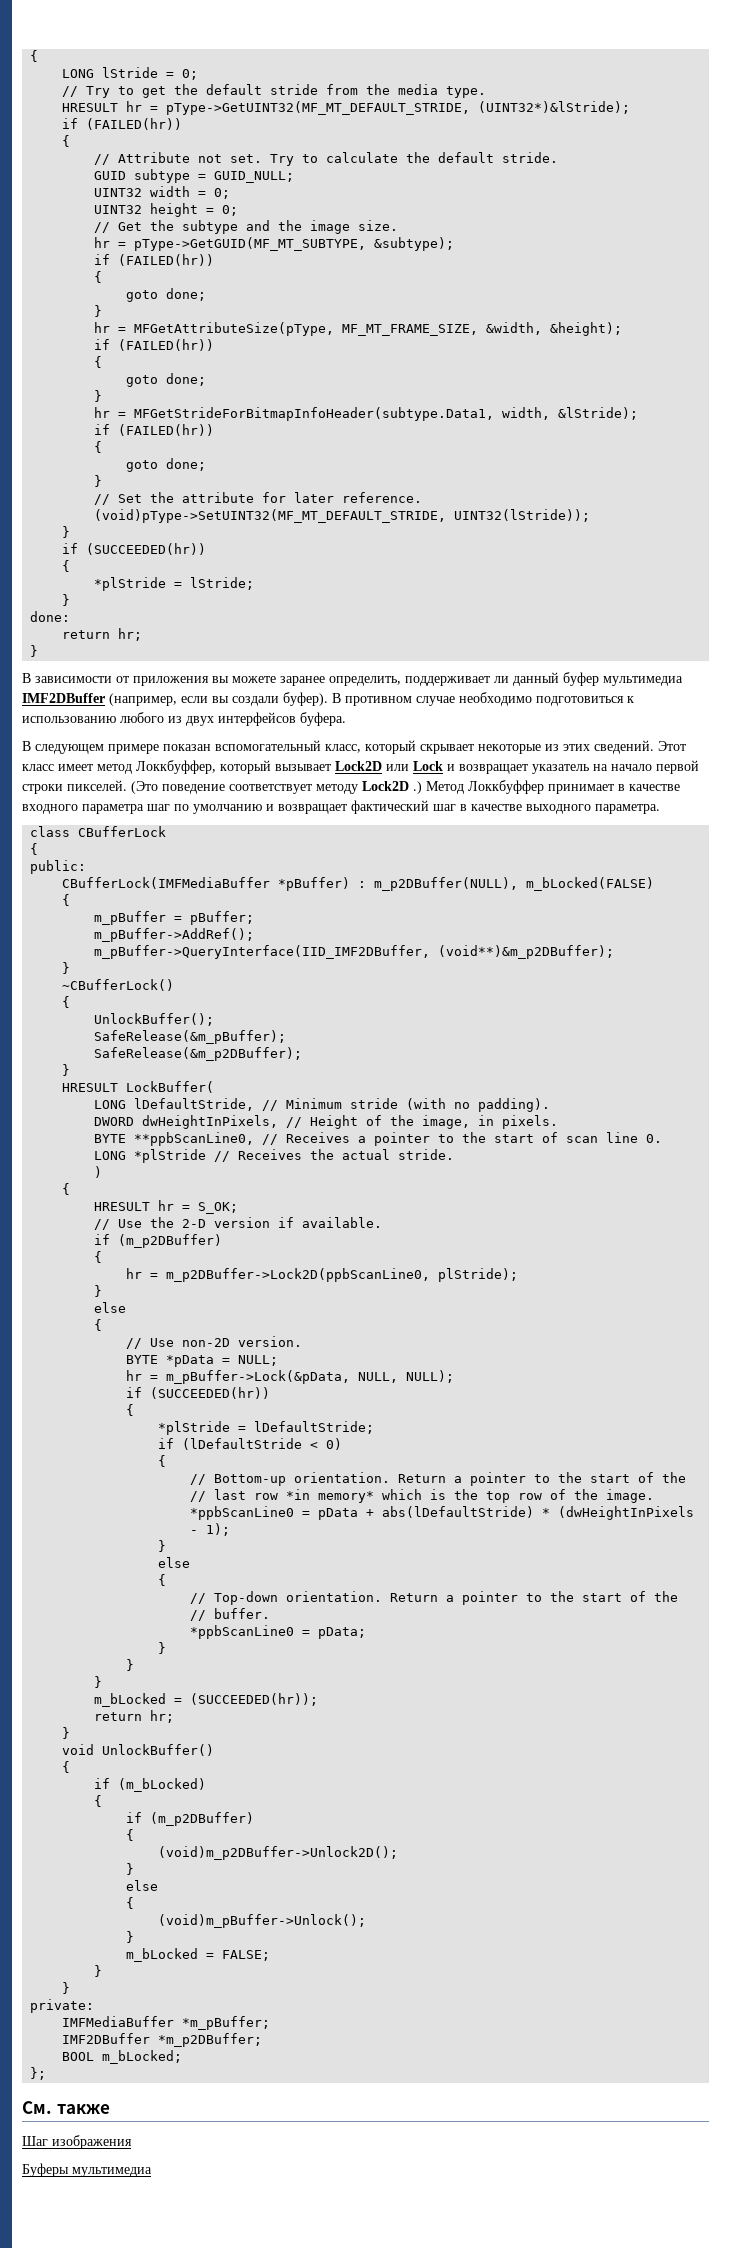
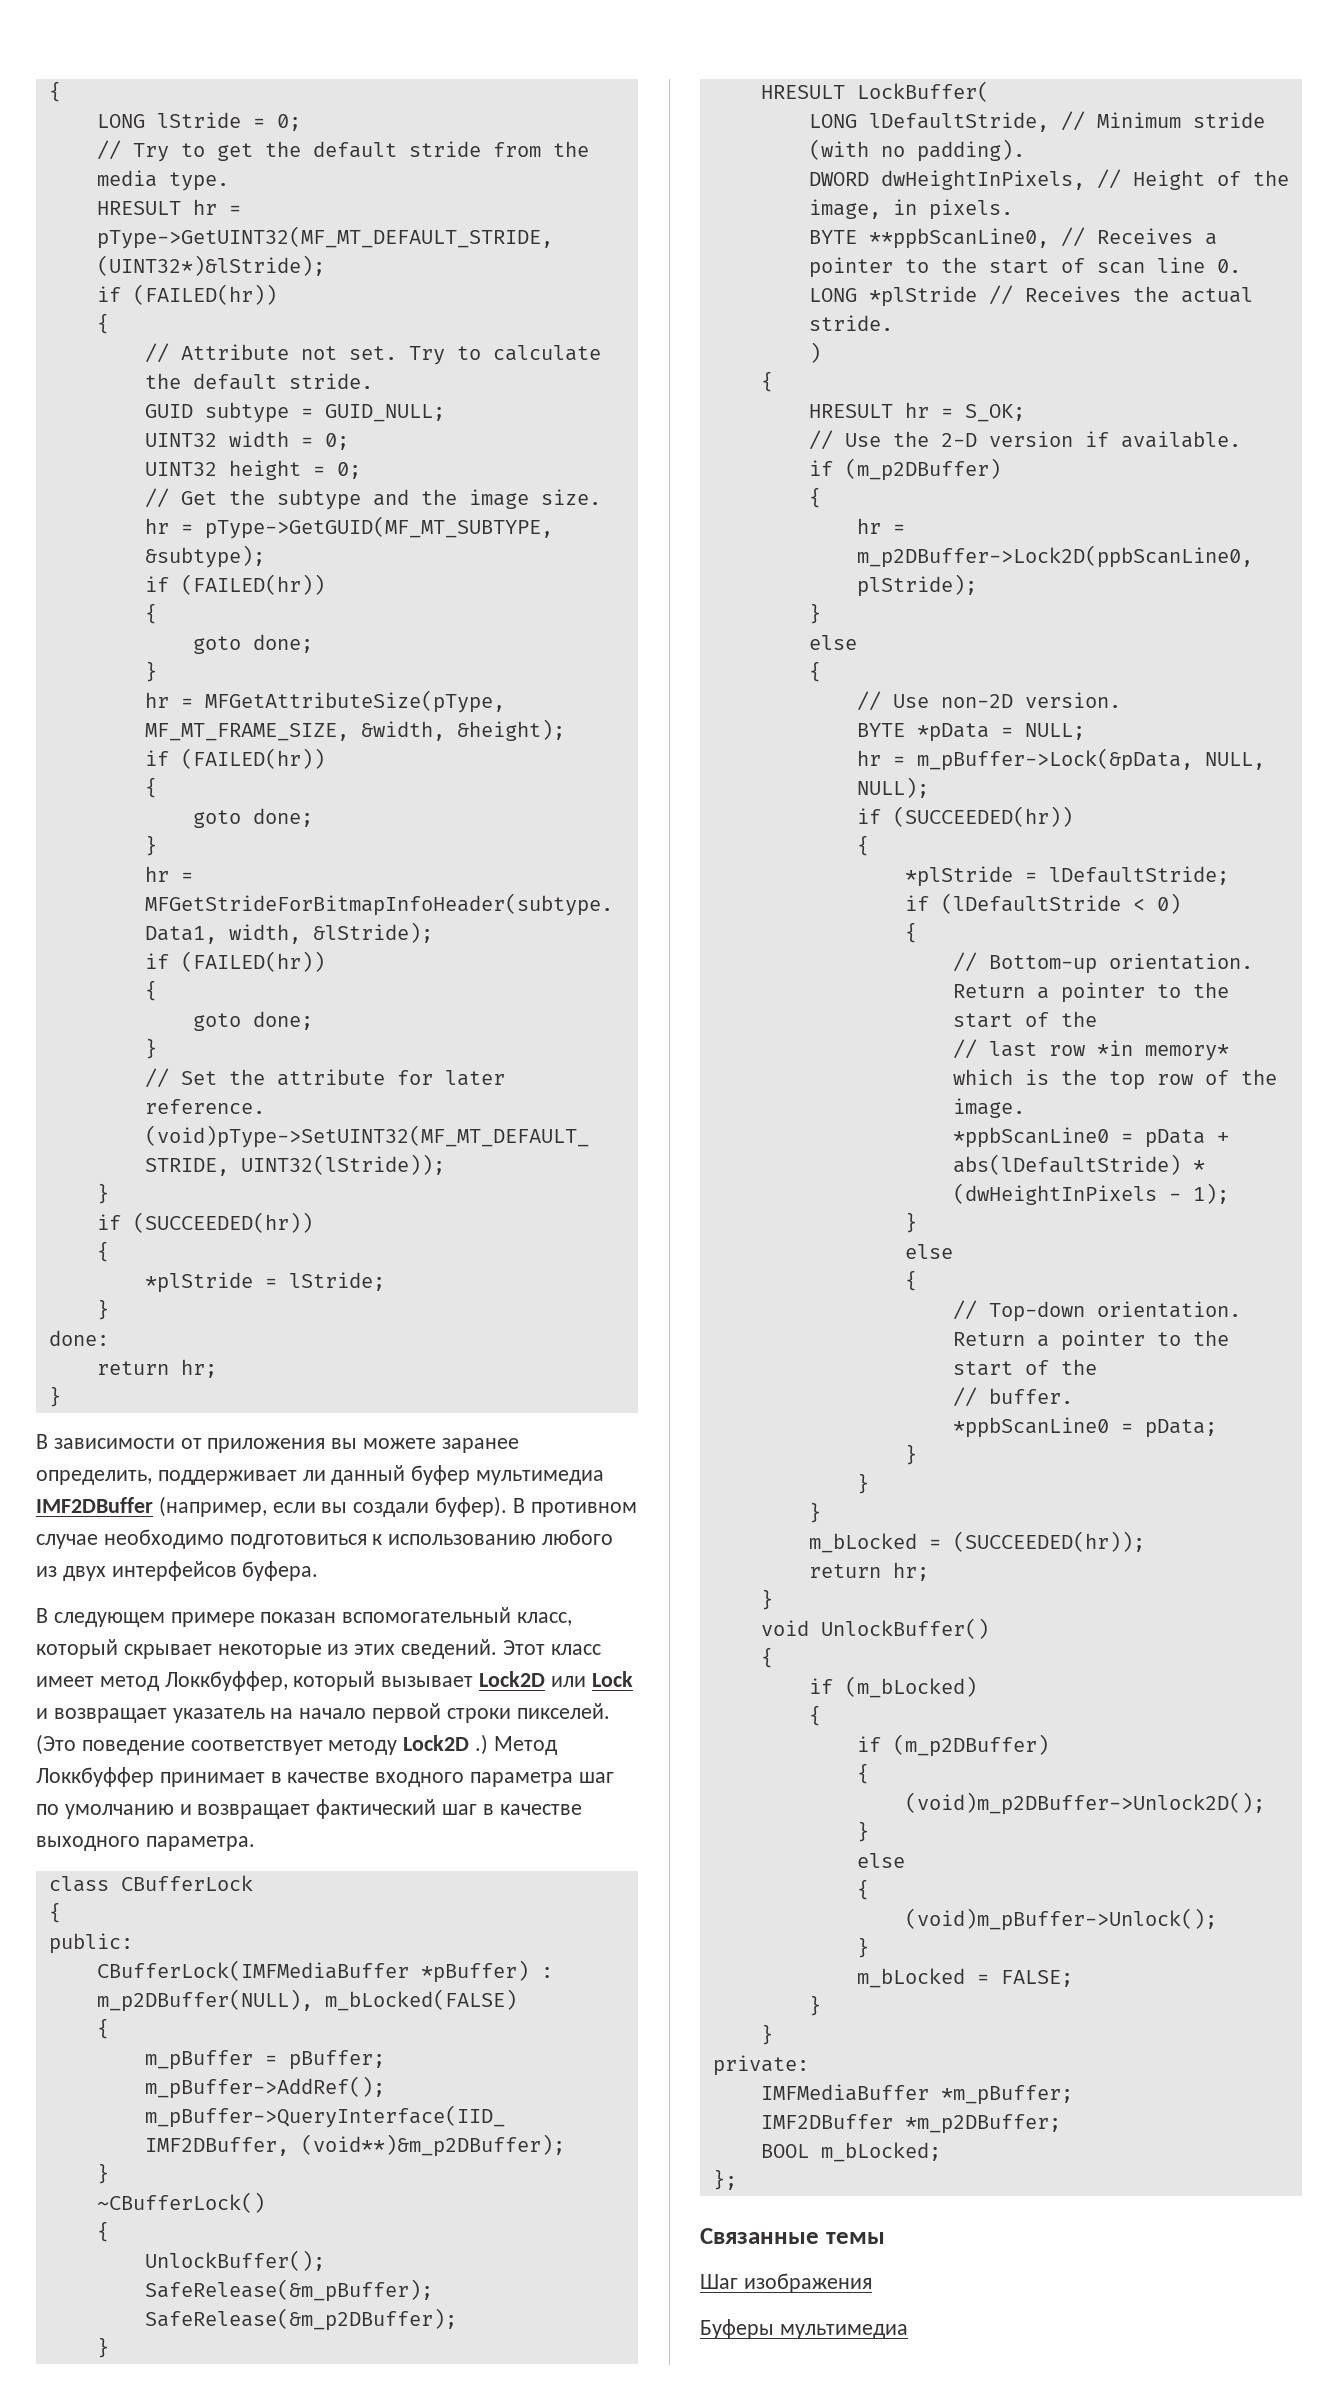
- См. также
+ Связанные темы

